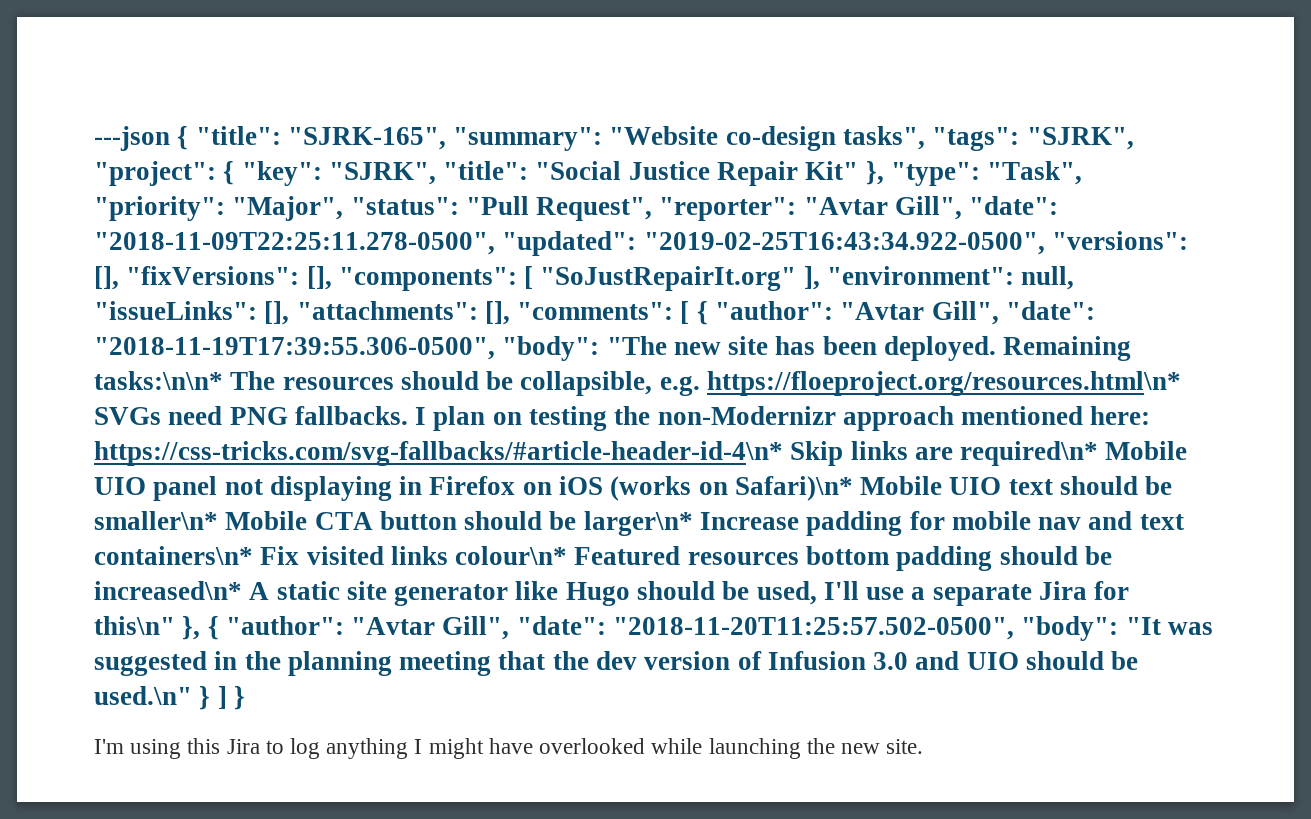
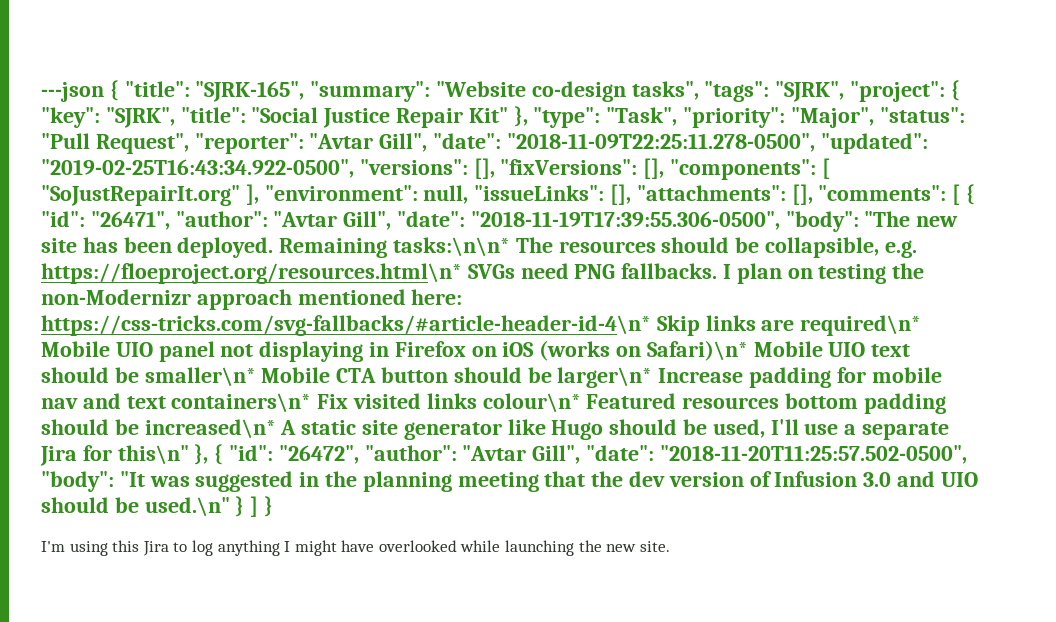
- [ { "author":
+ [ { "id": "26471", "author":
- https://css-tricks.com/svg-fallbacks/#article-header-id-4\n* Skip links are required\n* Mobile UIO panel not displaying in Firefox on iOS (works on Safari)\n* Mobile UIO text should be smaller\n* Mobile CTA button should be larger\n* Increase padding for mobile nav and text containers\n* Fix visited links colour\n* Featured resources bottom padding should be increased\n* A static site generator like Hugo should be used, I'll use a separate Jira for this\n" }, { "author":
+ https://css-tricks.com/svg-fallbacks/#article-header-id-4\n* Skip links are required\n* Mobile UIO panel not displaying in Firefox on iOS (works on Safari)\n* Mobile UIO text should be smaller\n* Mobile CTA button should be larger\n* Increase padding for mobile nav and text containers\n* Fix visited links colour\n* Featured resources bottom padding should be increased\n* A static site generator like Hugo should be used, I'll use a separate Jira for this\n" }, { "id": "26472", "author":

